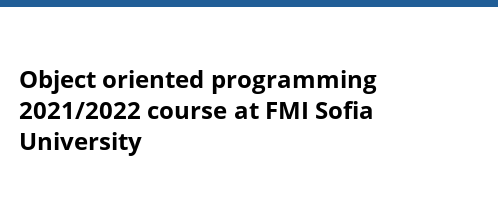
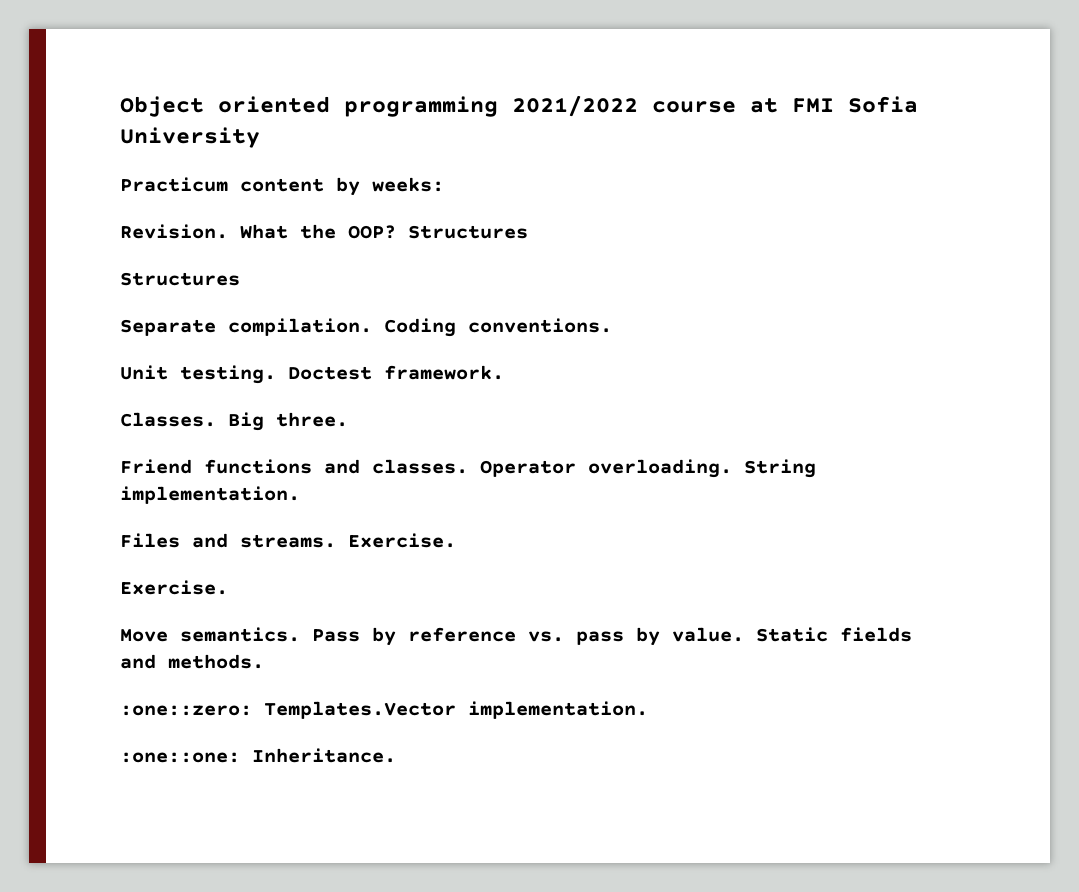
+ Practicum content by weeks:
+ Revision. What the OOP? Structures
+ Structures
+ Separate compilation. Coding conventions.
+ Unit testing. Doctest framework.
+ Classes. Big three.
+ Friend functions and classes. Operator overloading. String implementation.
+ Files and streams. Exercise.
+ Exercise.
+ Move semantics. Pass by reference vs. pass by value. Static fields and methods.
+ :one::zero: Templates.Vector implementation.
+ :one::one: Inheritance.

